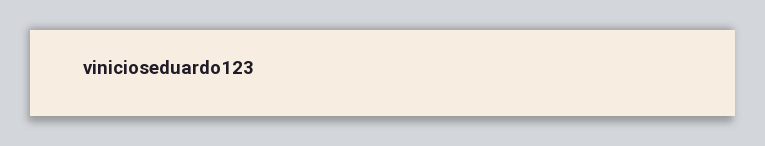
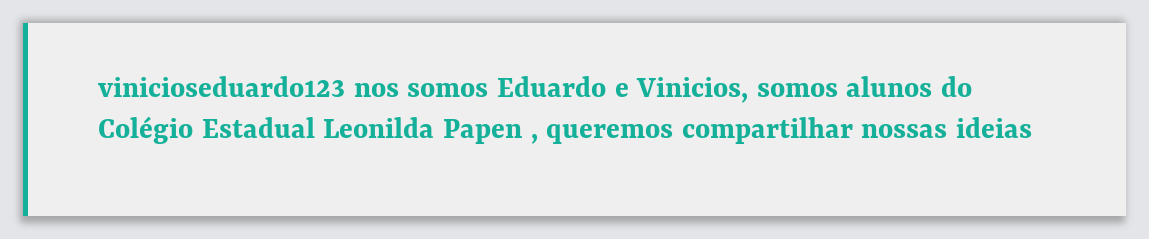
- vinicioseduardo123
+ vinicioseduardo123 nos somos Eduardo e Vinicios, somos alunos do Colégio Estadual Leonilda Papen , queremos compartilhar nossas ideias

